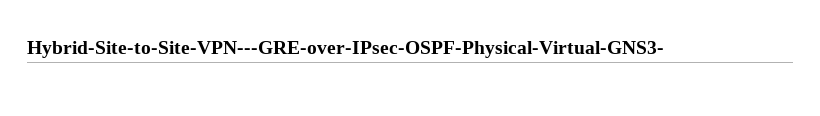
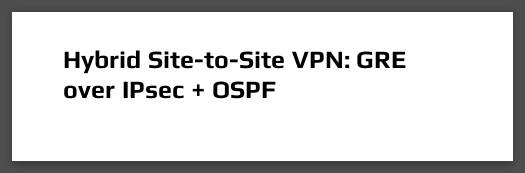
- Hybrid-Site-to-Site-VPN---GRE-over-IPsec-OSPF-Physical-Virtual-GNS3-
+ Hybrid Site-to-Site VPN: GRE over IPsec + OSPF

